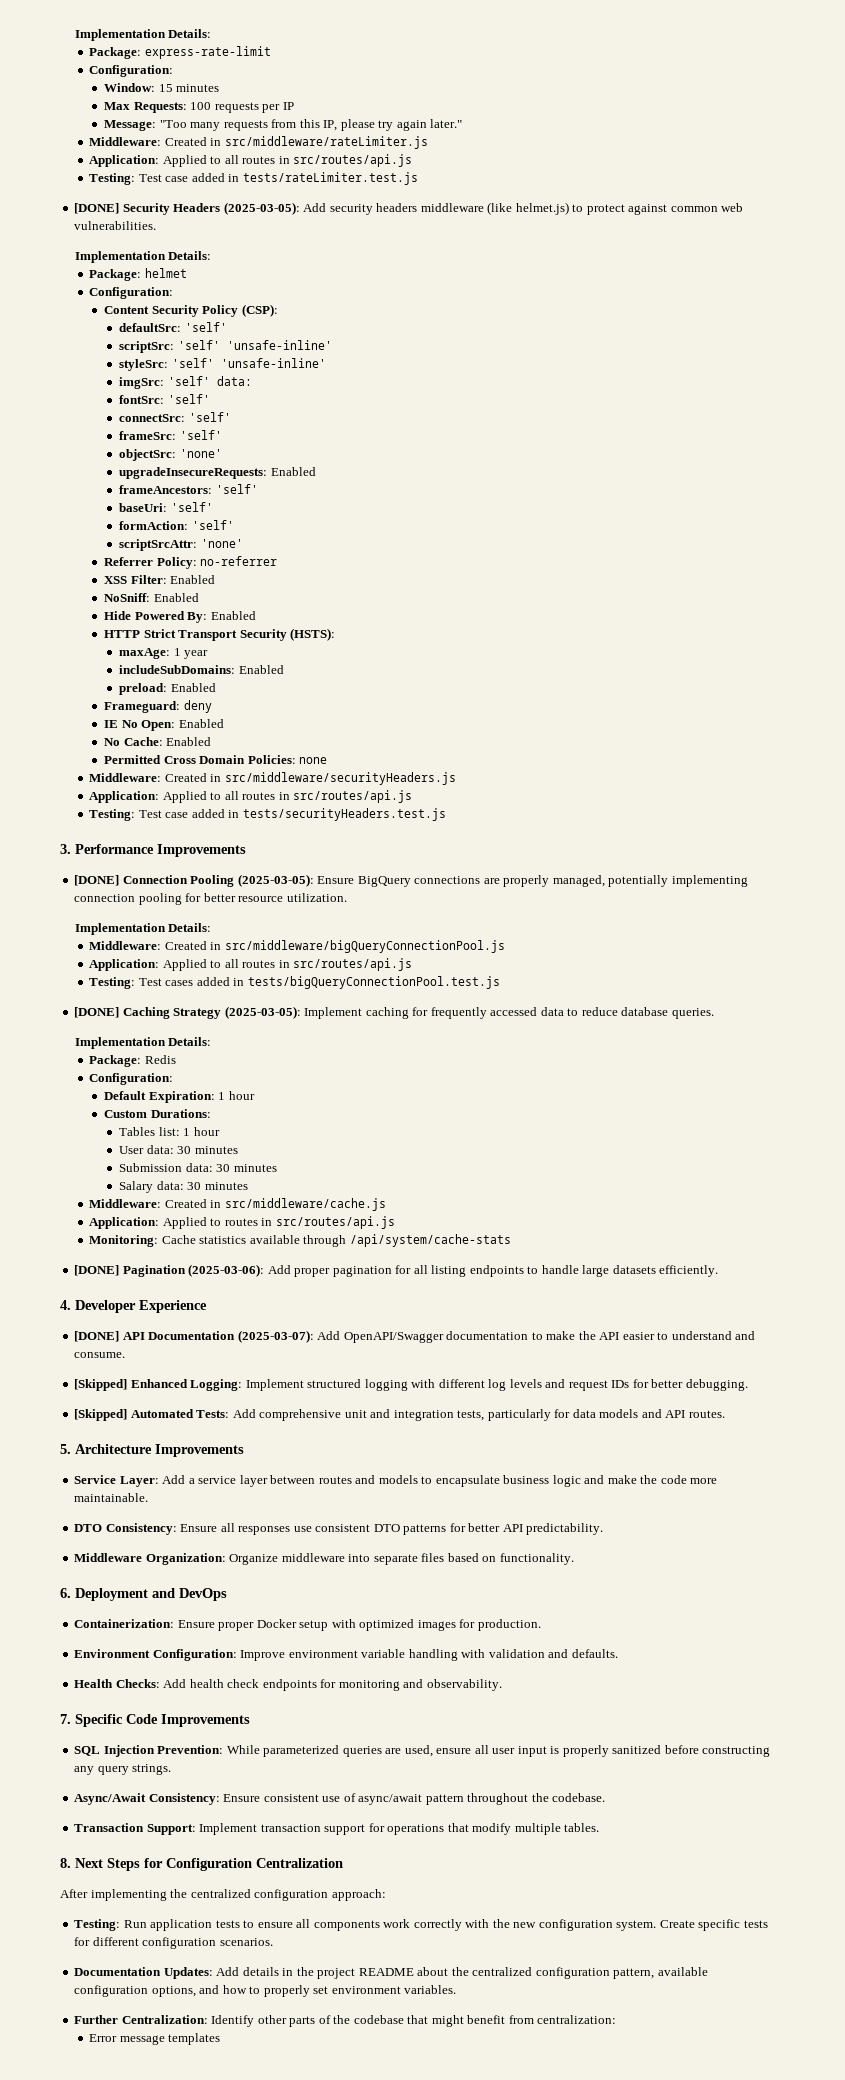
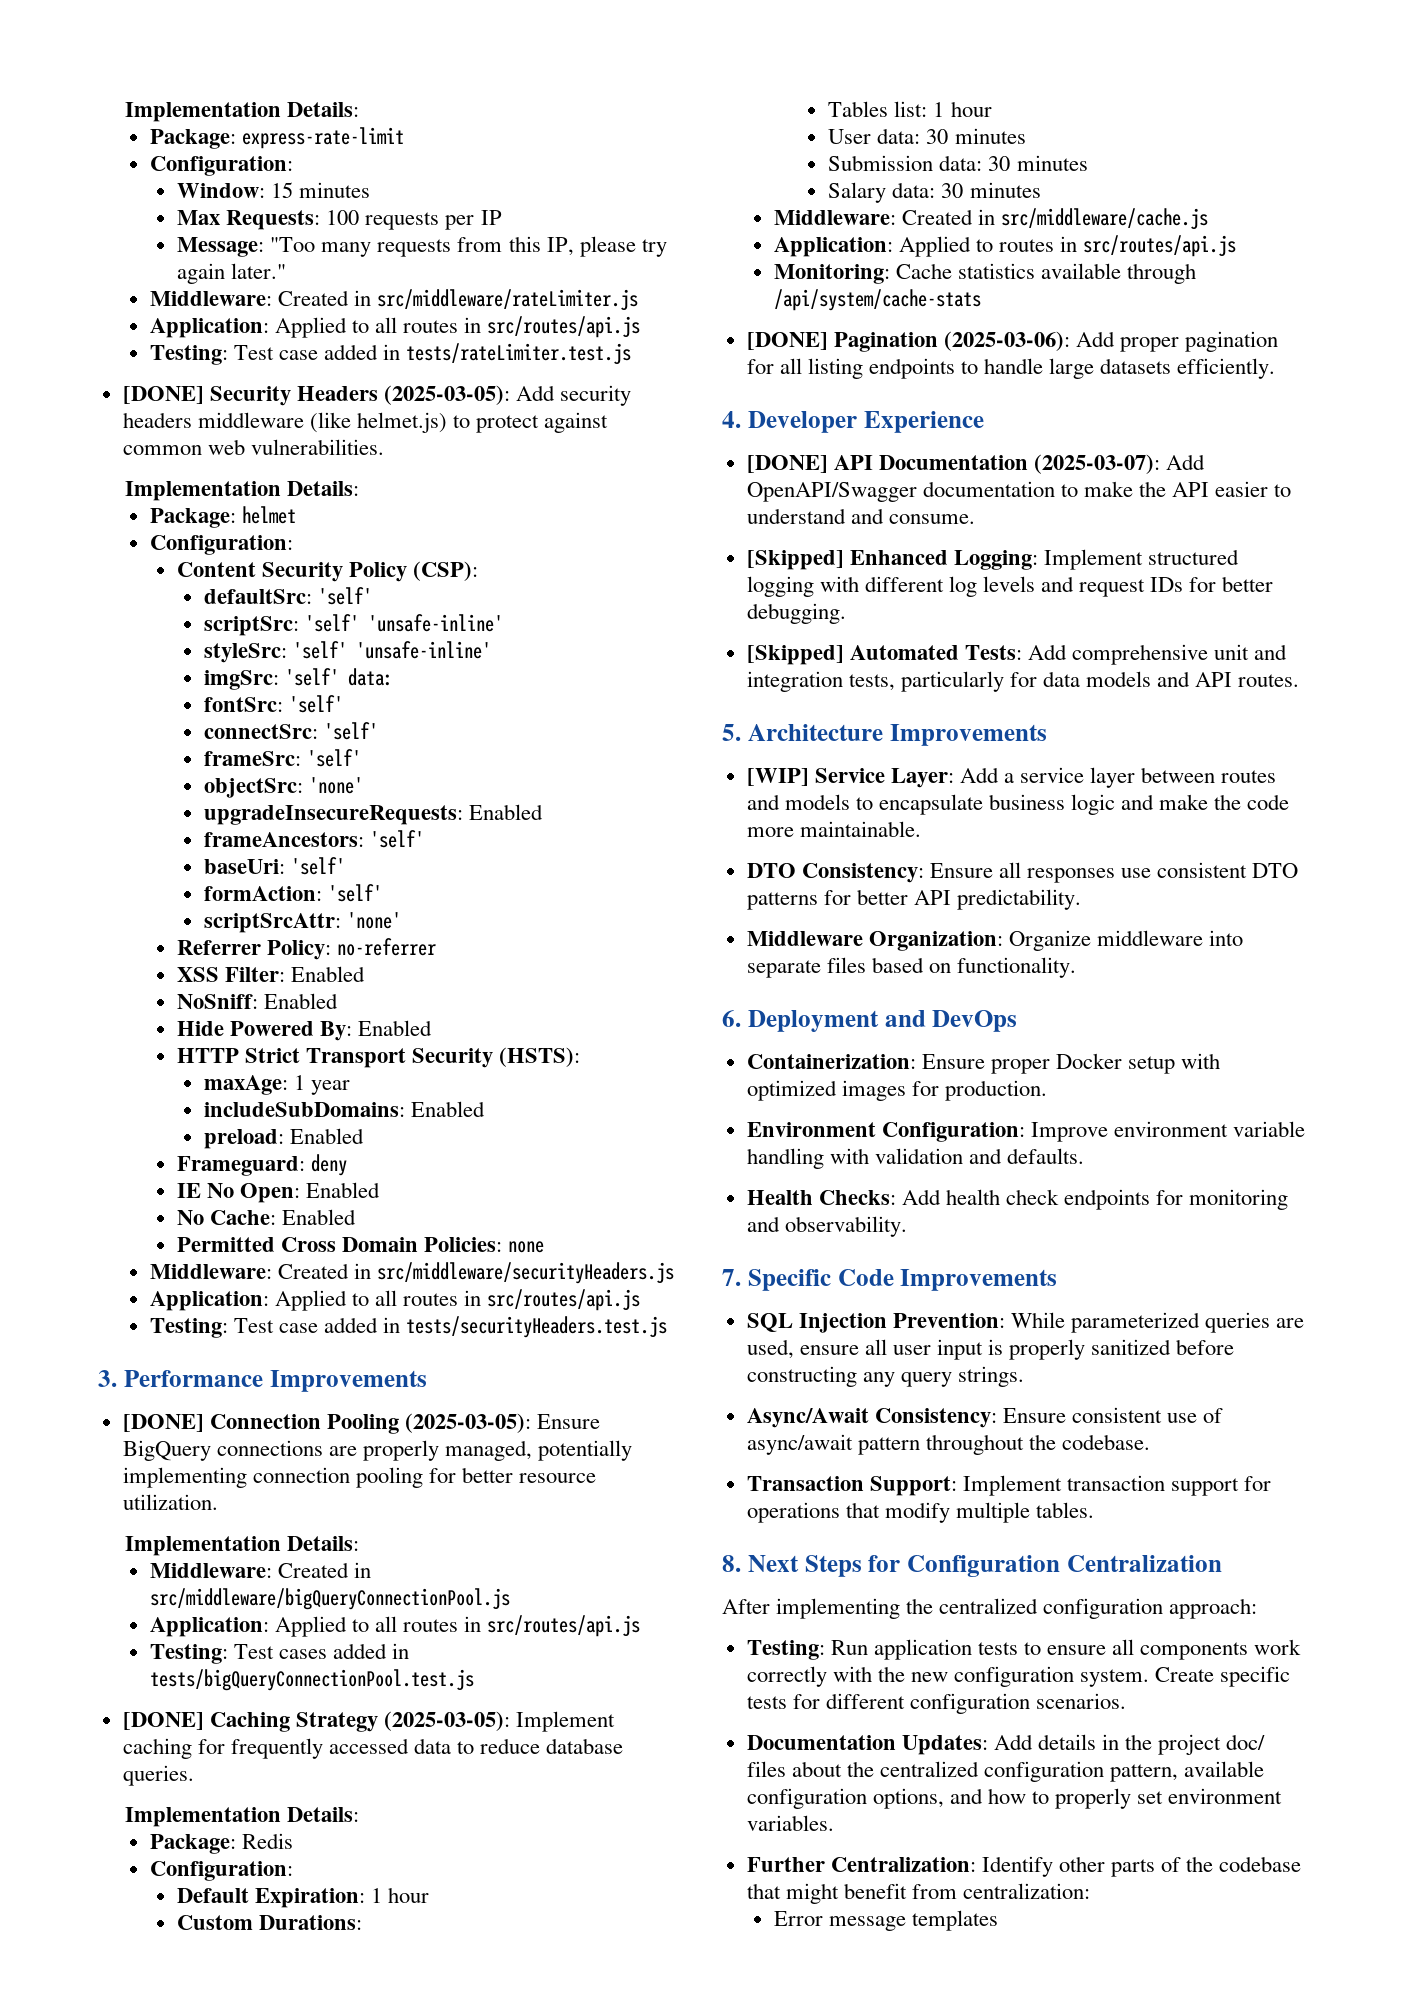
- Service Layer: Add a service layer between routes and models to encapsulate business logic and make the code more maintainable.
+ [WIP] Service Layer: Add a service layer between routes and models to encapsulate business logic and make the code more maintainable.
- Documentation Updates: Add details in the project README about the centralized configuration pattern, available configuration options, and how to properly set environment variables.
+ Documentation Updates: Add details in the project doc/ files about the centralized configuration pattern, available configuration options, and how to properly set environment variables.

